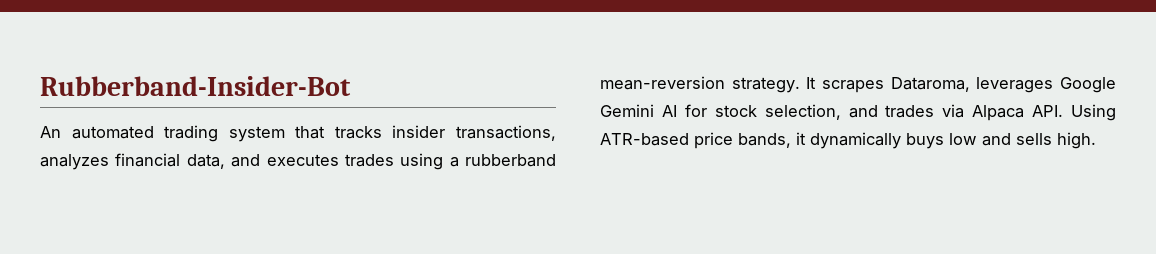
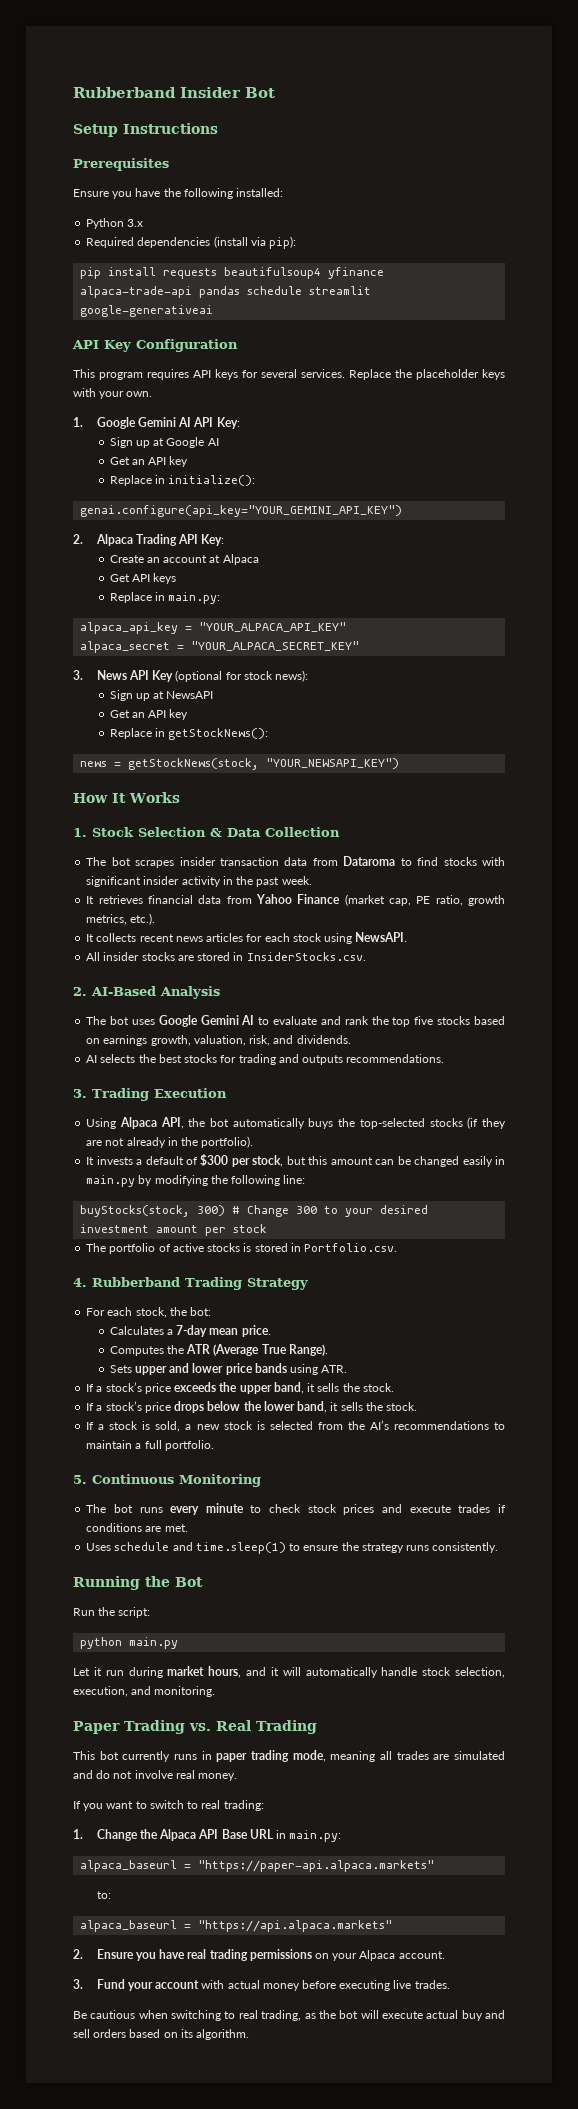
- Rubberband-Insider-Bot
- An automated trading system that tracks insider transactions, analyzes financial data, and executes trades using a rubberband mean-reversion strategy. It scrapes Dataroma, leverages Google Gemini AI for stock selection, and trades via Alpaca API. Using ATR-based price bands, it dynamically buys low and sells high.
+ Rubberband Insider Bot
+ Setup Instructions
+ Prerequisites
+ Ensure you have the following installed:
+ Python 3.x
+ Required dependencies (install via pip):
+ pip install requests beautifulsoup4 yfinance alpaca-trade-api pandas schedule streamlit google-generativeai
+ API Key Configuration
+ This program requires API keys for several services. Replace the placeholder keys with your own.
+ 1. Google Gemini AI API Key:
+ Sign up at Google AI
+ Get an API key
+ Replace in initialize():
+ genai.configure(api_key="YOUR_GEMINI_API_KEY")
+ 2. Alpaca Trading API Key:
+ Create an account at Alpaca
+ Get API keys
+ Replace in main.py:
+ alpaca_api_key = "YOUR_ALPACA_API_KEY"
+ alpaca_secret = "YOUR_ALPACA_SECRET_KEY"
+ 3. News API Key (optional for stock news):
+ Sign up at NewsAPI
+ Get an API key
+ Replace in getStockNews():
+ news = getStockNews(stock, "YOUR_NEWSAPI_KEY")
+ How It Works
+ 1. Stock Selection & Data Collection
+ The bot scrapes insider transaction data from Dataroma to find stocks with significant insider activity in the past week.
+ It retrieves financial data from Yahoo Finance (market cap, PE ratio, growth metrics, etc.).
+ It collects recent news articles for each stock using NewsAPI.
+ All insider stocks are stored in InsiderStocks.csv.
+ 2. AI-Based Analysis
+ The bot uses Google Gemini AI to evaluate and rank the top five stocks based on earnings growth, valuation, risk, and dividends.
+ AI selects the best stocks for trading and outputs recommendations.
+ 3. Trading Execution
+ Using Alpaca API, the bot automatically buys the top-selected stocks (if they are not already in the portfolio).
+ It invests a default of $300 per stock, but this amount can be changed easily in main.py by modifying the following line:
+ buyStocks(stock, 300) # Change 300 to your desired investment amount per stock
+ The portfolio of active stocks is stored in Portfolio.csv.
+ 4. Rubberband Trading Strategy
+ For each stock, the bot:
+ Calculates a 7-day mean price.
+ Computes the ATR (Average True Range).
+ Sets upper and lower price bands using ATR.
+ If a stock’s price exceeds the upper band, it sells the stock.
+ If a stock’s price drops below the lower band, it sells the stock.
+ If a stock is sold, a new stock is selected from the AI’s recommendations to maintain a full portfolio.
+ 5. Continuous Monitoring
+ The bot runs every minute to check stock prices and execute trades if conditions are met.
+ Uses schedule and time.sleep(1) to ensure the strategy runs consistently.
+ Running the Bot
+ Run the script:
+ python main.py
+ Let it run during market hours, and it will automatically handle stock selection, execution, and monitoring.
+ Paper Trading vs. Real Trading
+ This bot currently runs in paper trading mode, meaning all trades are simulated and do not involve real money.
+ If you want to switch to real trading:
+ 1. Change the Alpaca API Base URL in main.py:
+ alpaca_baseurl = "https://paper-api.alpaca.markets"
+ to:
+ alpaca_baseurl = "https://api.alpaca.markets"
+ 2. Ensure you have real trading permissions on your Alpaca account.
+ 3. Fund your account with actual money before executing live trades.
+ Be cautious when switching to real trading, as the bot will execute actual buy and sell orders based on its algorithm.

